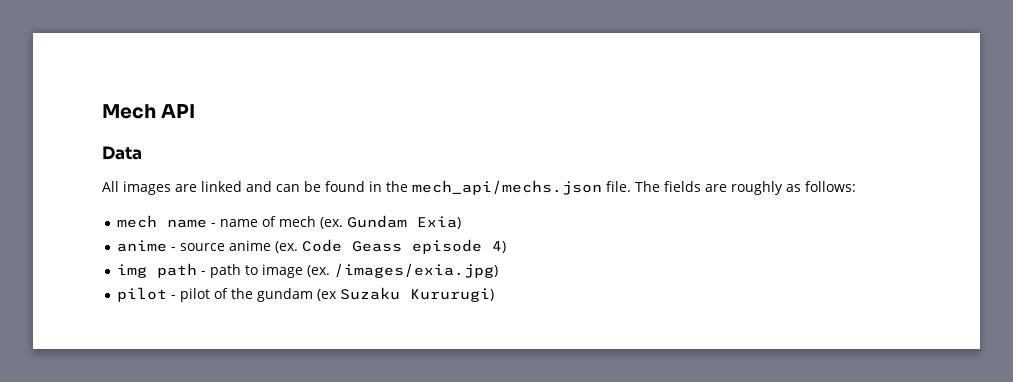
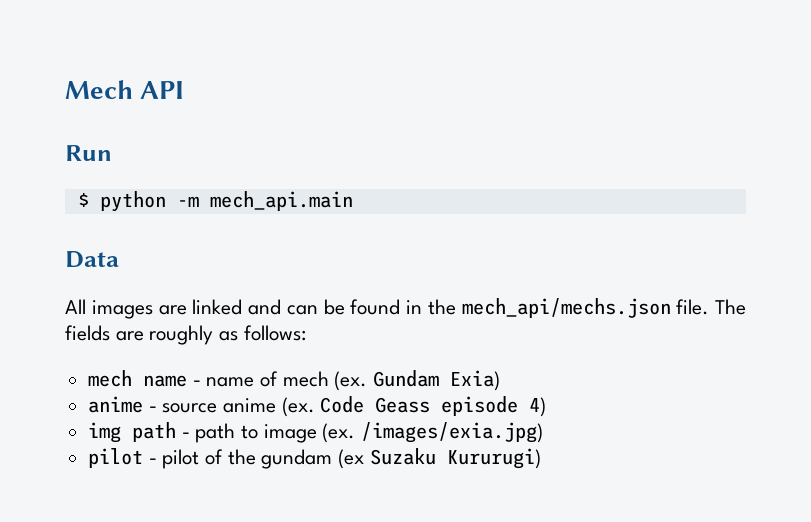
+ Run
+ $ python -m mech_api.main

